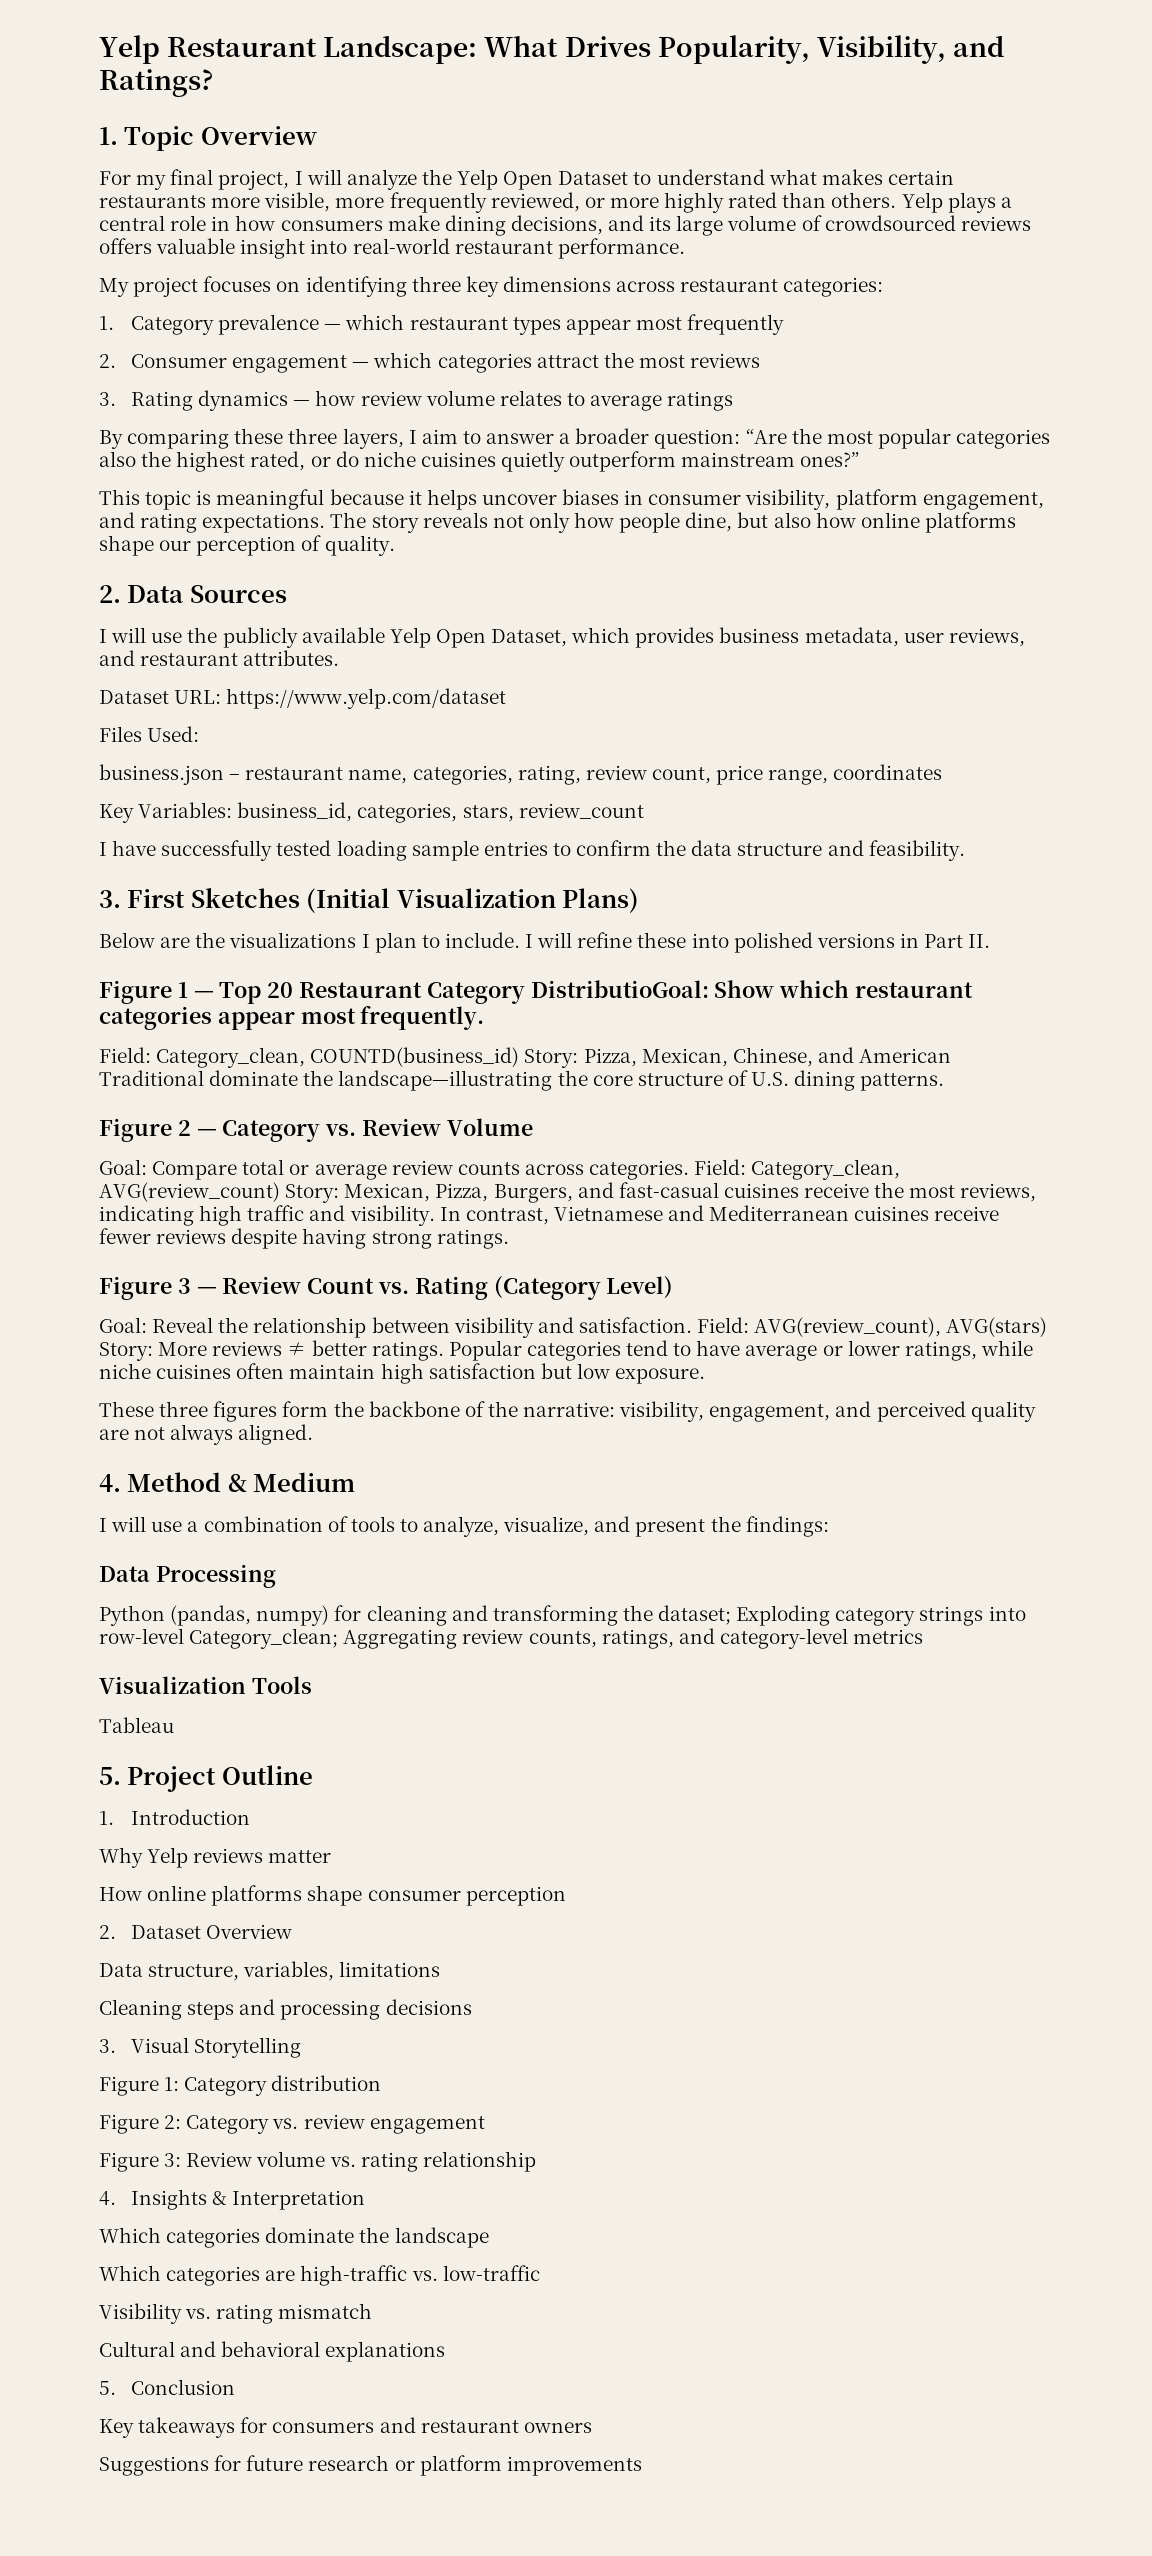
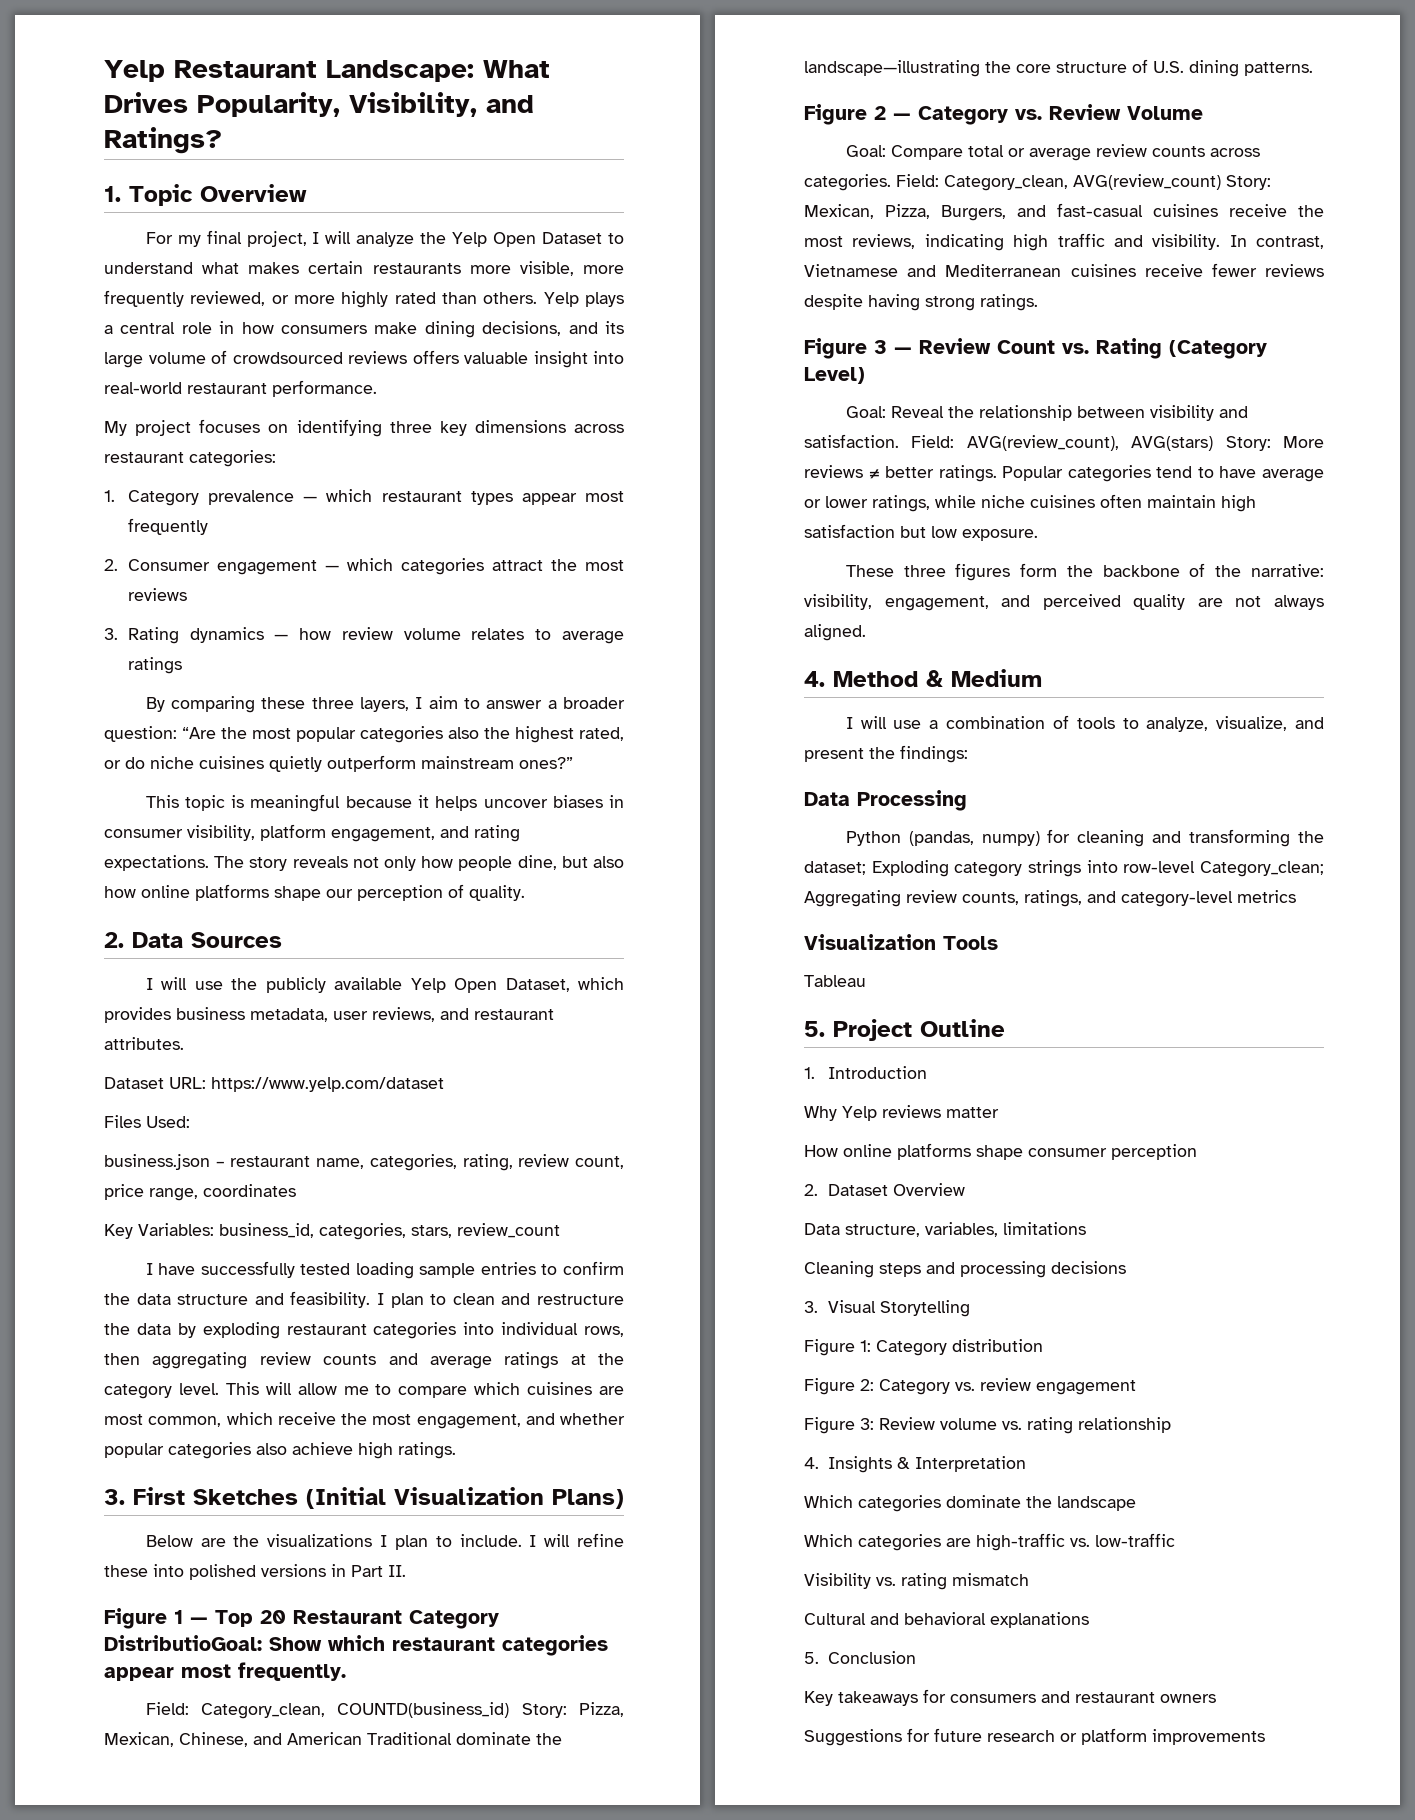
+ I plan to clean and restructure the data by exploding restaurant categories into individual rows, then aggregating review counts and average ratings at the category level. This will allow me to compare which cuisines are most common, which receive the most engagement, and whether popular categories also achieve high ratings.

